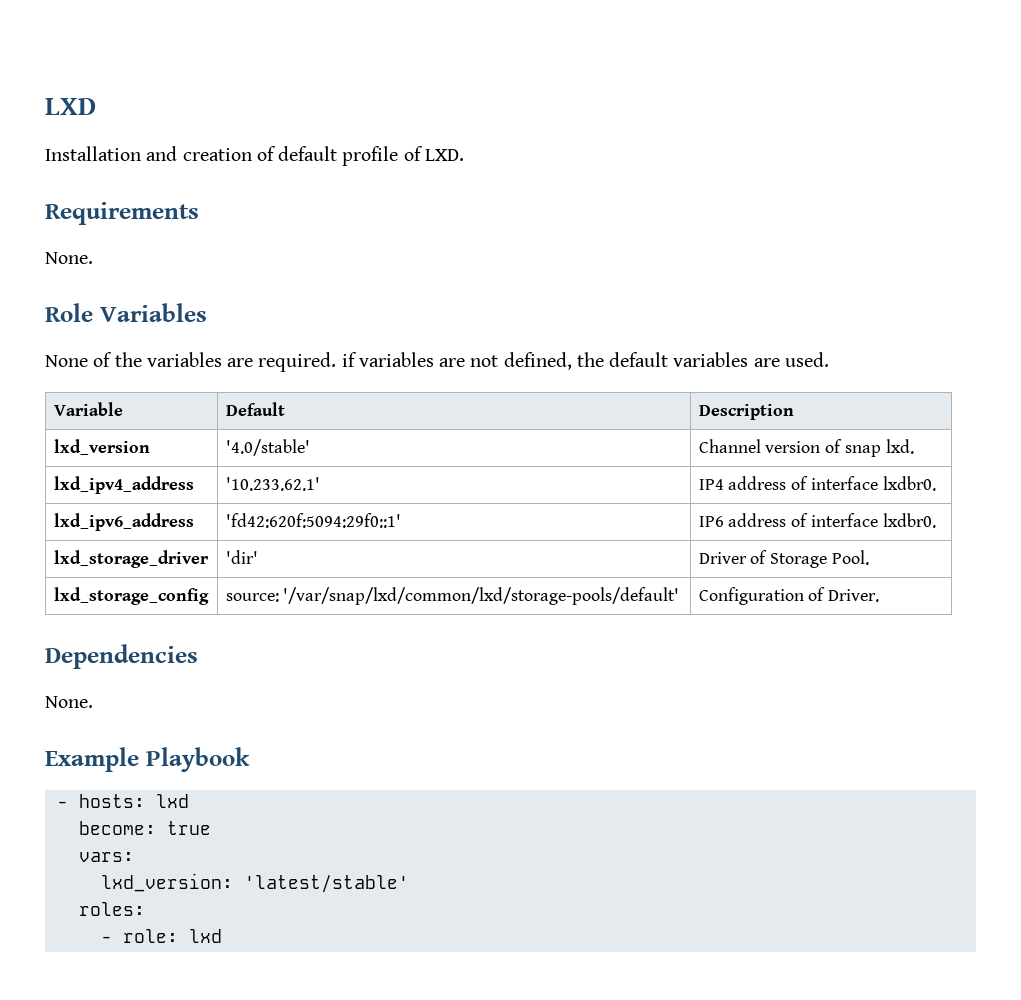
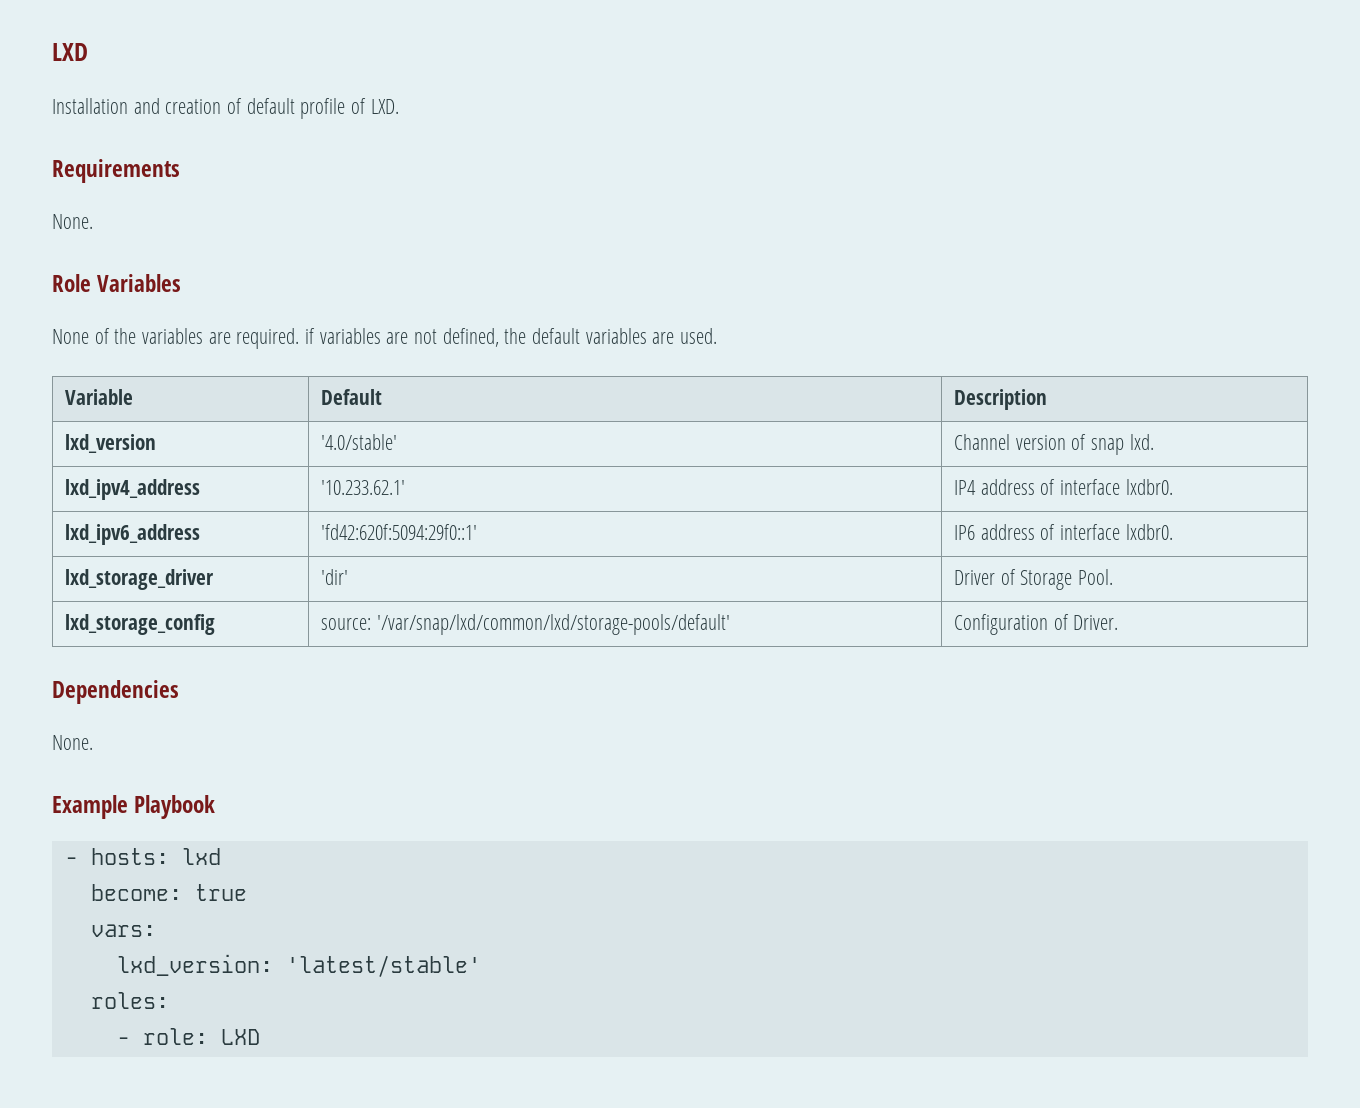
- - role: lxd
+ - role: LXD

